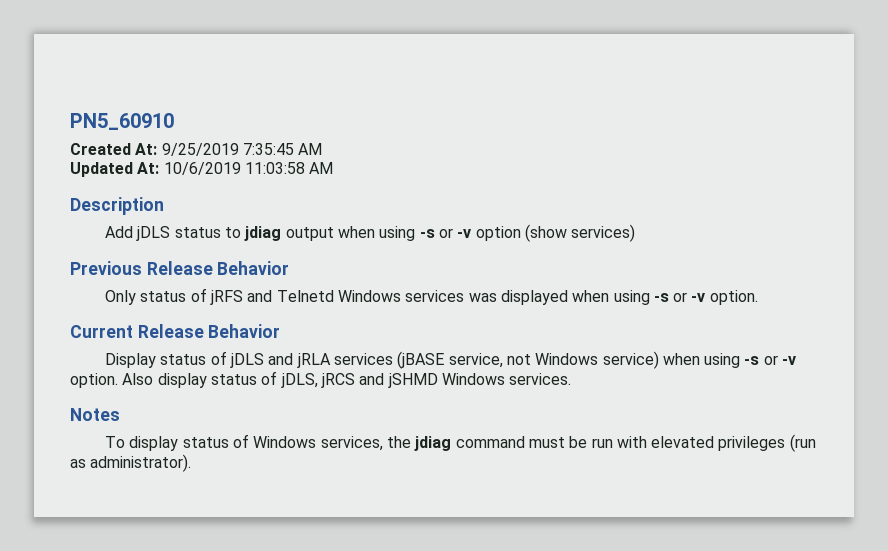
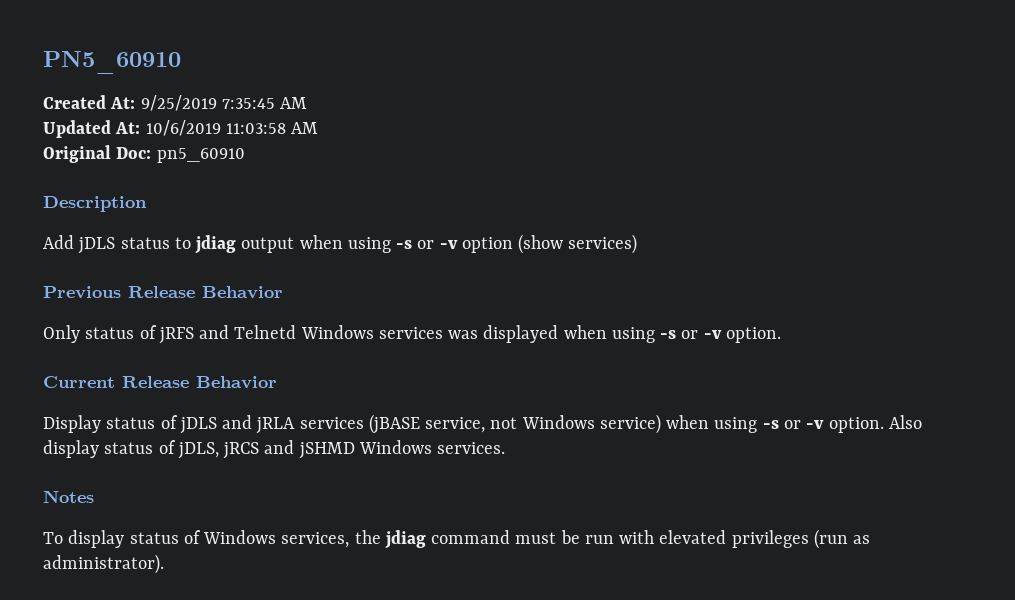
+ Original Doc: pn5_60910

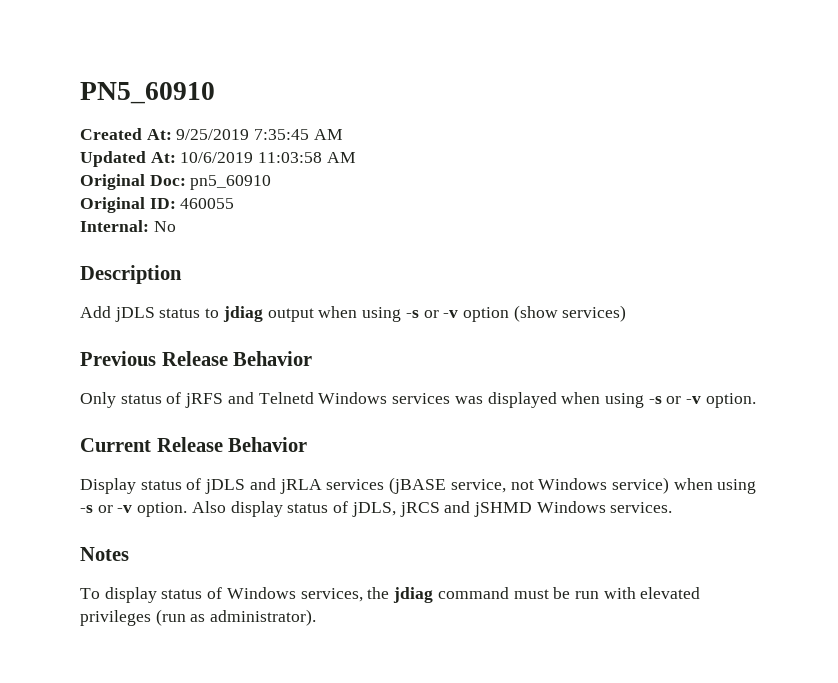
+ Original ID: 460055
+ Internal: No

